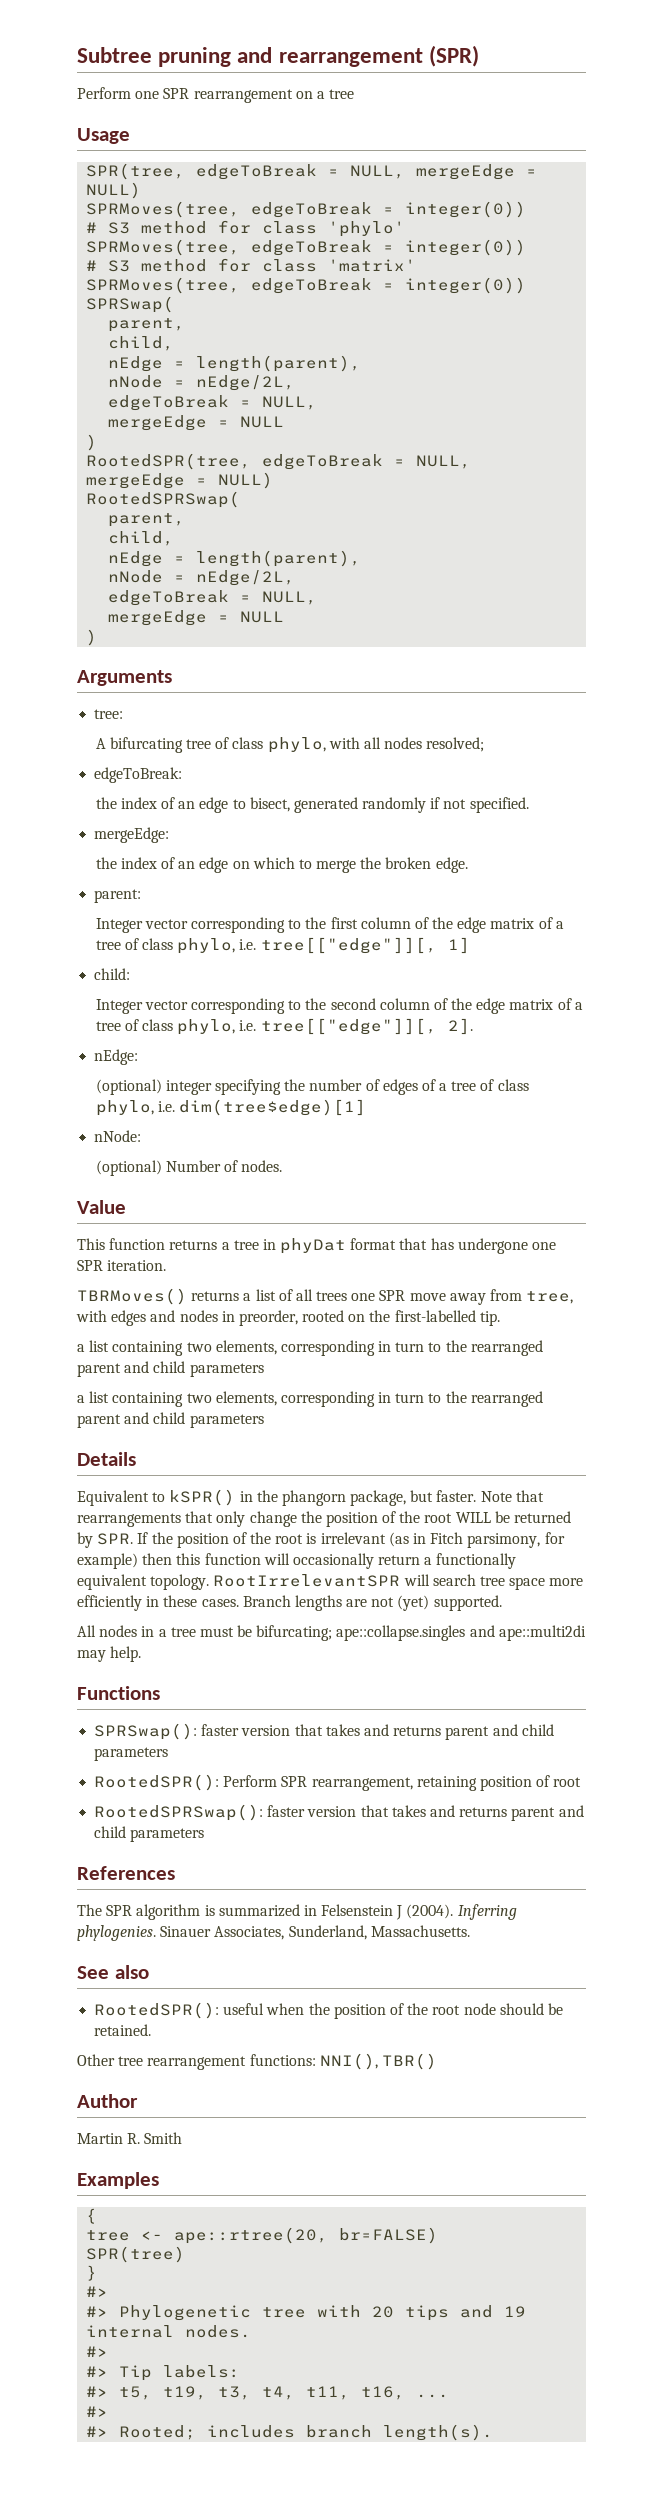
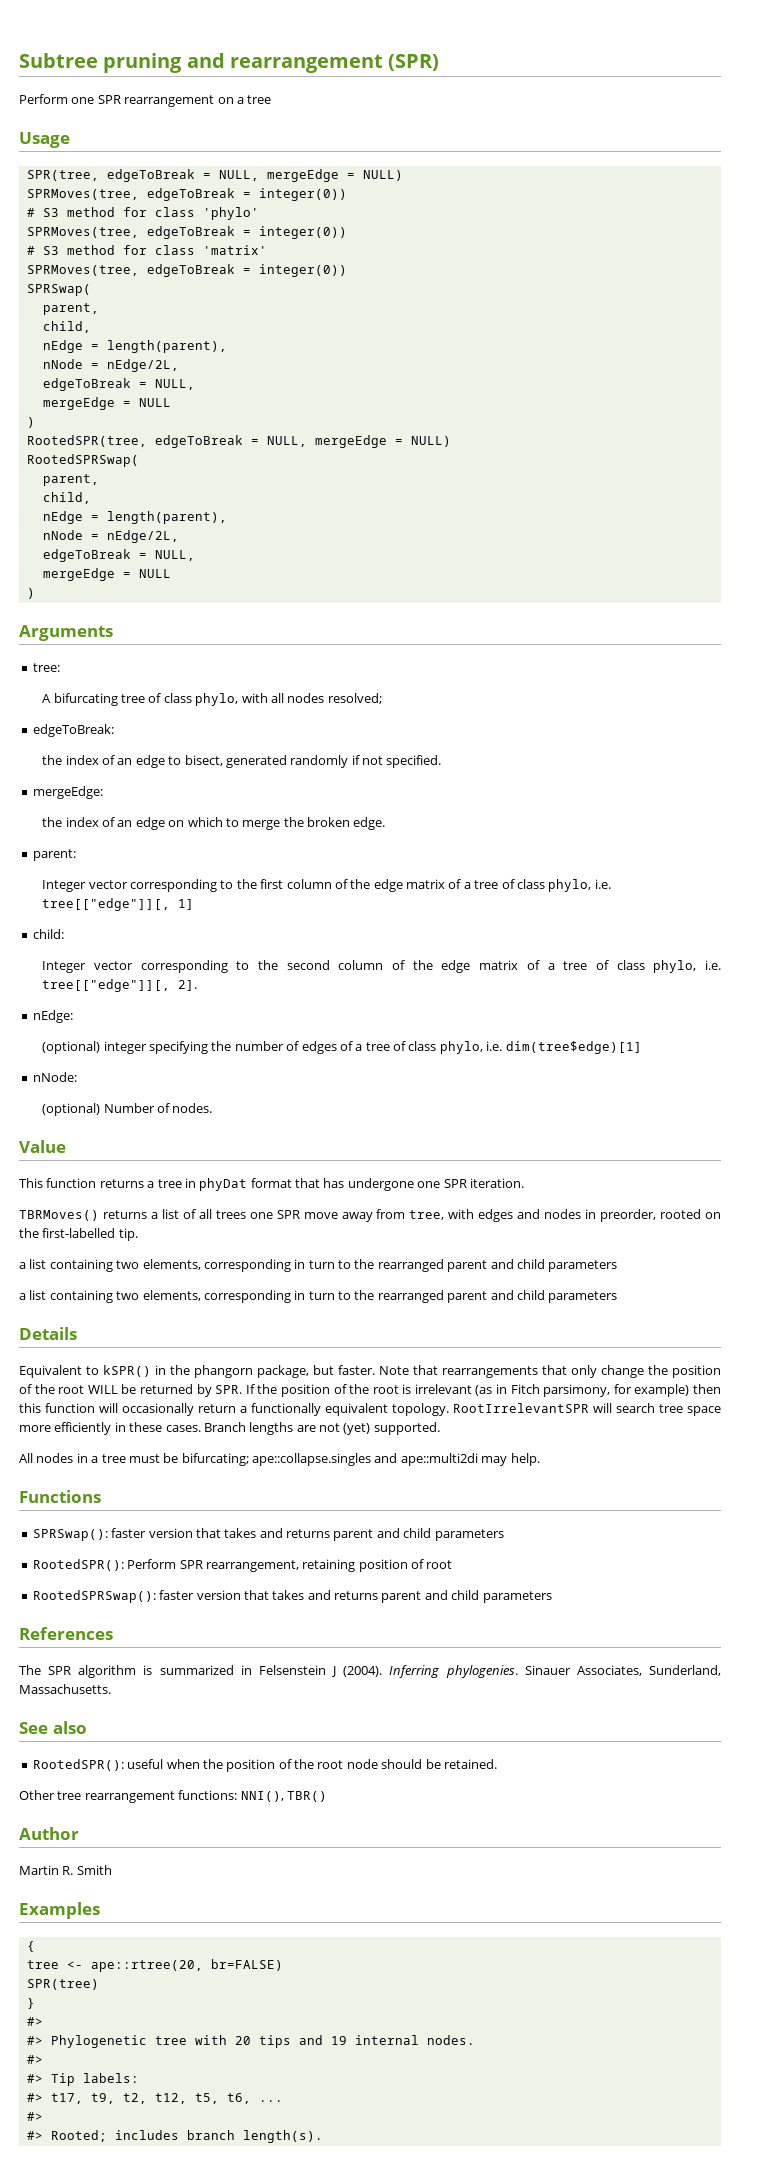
- #> t5, t19, t3, t4, t11, t16, ...
+ #> t17, t9, t2, t12, t5, t6, ...

